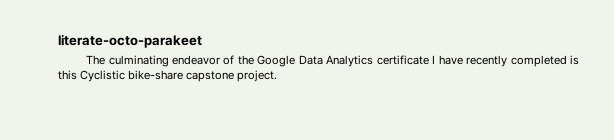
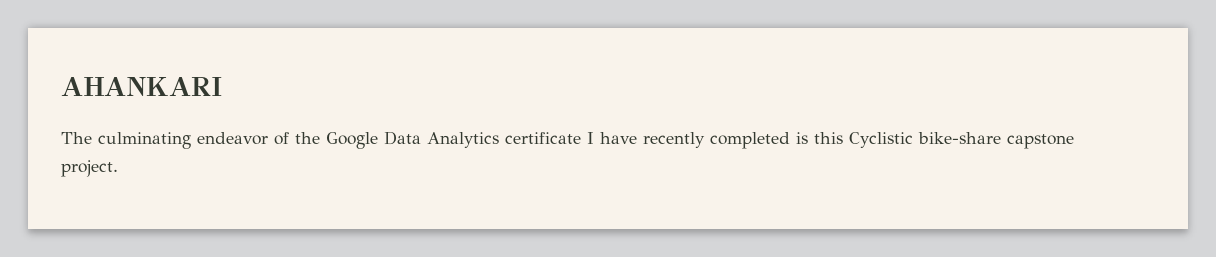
- literate-octo-parakeet
+ AHANKARI

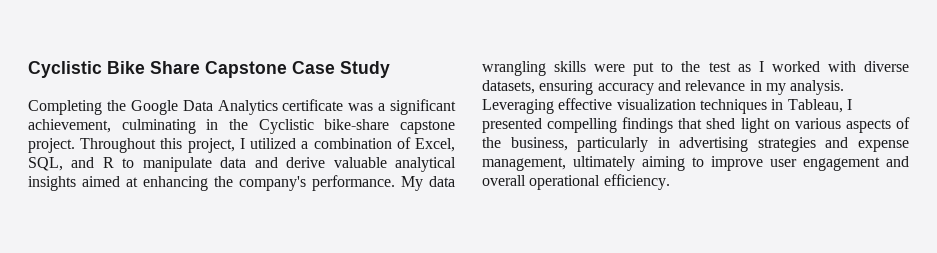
- AHANKARI
- The culminating endeavor of the Google Data Analytics certificate I have recently completed is this Cyclistic bike-share capstone project.
+ Cyclistic Bike Share Capstone Case Study
+ Completing the Google Data Analytics certificate was a significant achievement, culminating in the Cyclistic bike-share capstone project. Throughout this project, I utilized a combination of Excel, SQL, and R to manipulate data and derive valuable analytical insights aimed at enhancing the company's performance. My data wrangling skills were put to the test as I worked with diverse datasets, ensuring accuracy and relevance in my analysis. Leveraging effective visualization techniques in Tableau, I presented compelling findings that shed light on various aspects of the business, particularly in advertising strategies and expense management, ultimately aiming to improve user engagement and overall operational efficiency.

